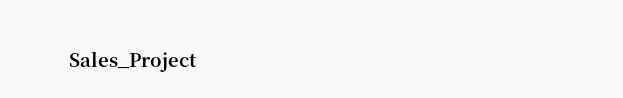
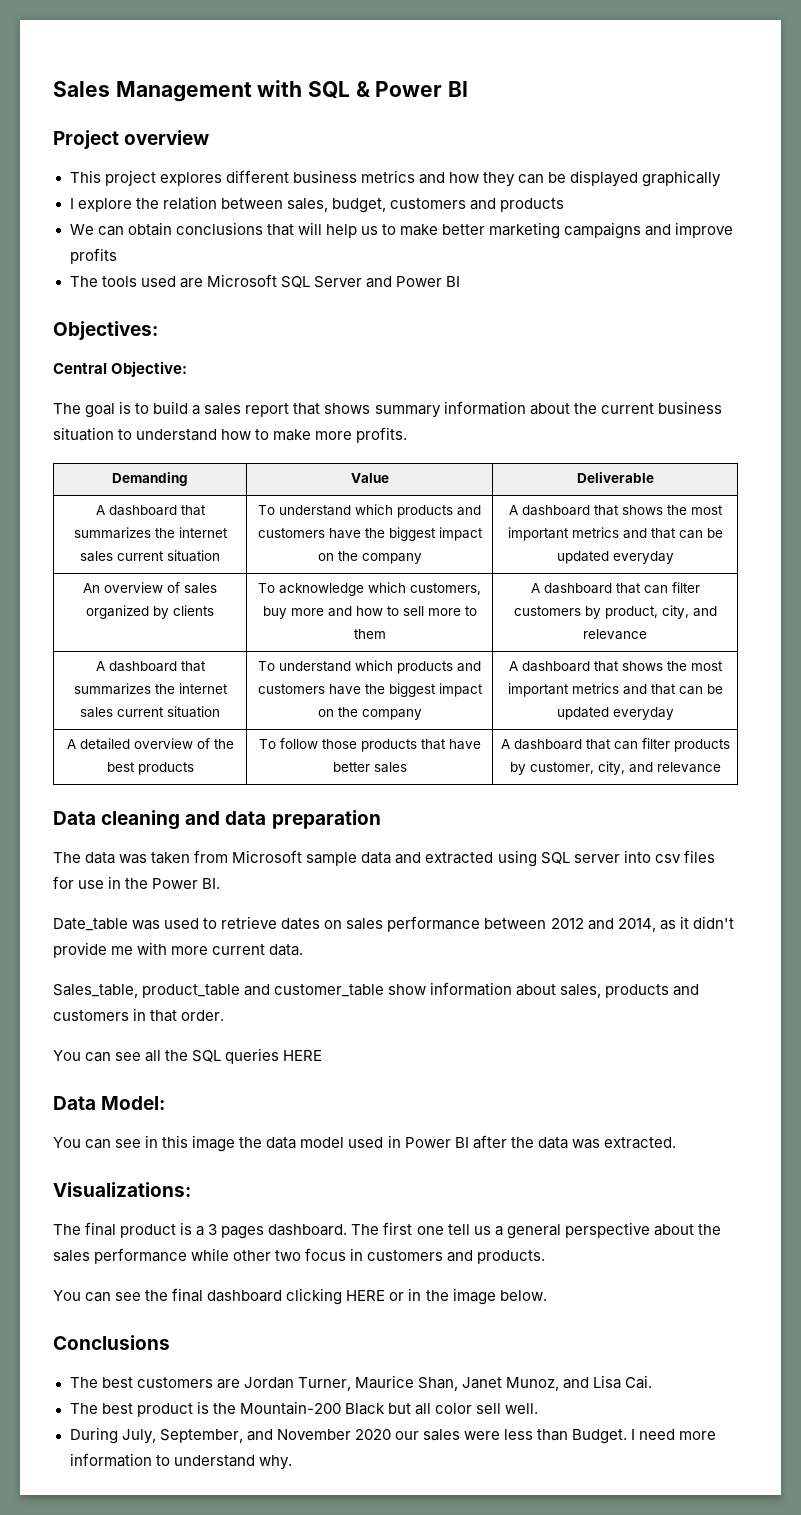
- Sales_Project
+ Sales Management with SQL & Power BI
+ Project overview
+ This project explores different business metrics and how they can be displayed graphically
+ I explore the relation between sales, budget, customers and products
+ We can obtain conclusions that will help us to make better marketing campaigns and improve profits
+ The tools used are Microsoft SQL Server and Power BI
+ Objectives:
+ Central Objective:
+ The goal is to build a sales report that shows summary information about the current business situation to understand how to make more profits.
+ Demanding | Value | Deliverable
+ A dashboard that summarizes the internet sales current situation | To understand which products and customers have the biggest impact on the company | A dashboard that shows the most important metrics and that can be updated everyday
+ An overview of sales organized by clients | To acknowledge which customers, buy more and how to sell more to them | A dashboard that can filter customers by product, city, and relevance
+ A dashboard that summarizes the internet sales current situation | To understand which products and customers have the biggest impact on the company | A dashboard that shows the most important metrics and that can be updated everyday
+ A detailed overview of the best products | To follow those products that have better sales | A dashboard that can filter products by customer, city, and relevance
+ Data cleaning and data preparation
+ The data was taken from Microsoft sample data and extracted using SQL server into csv files for use in the Power BI.
+ Date_table was used to retrieve dates on sales performance between 2012 and 2014, as it didn't provide me with more current data.
+ Sales_table, product_table and customer_table show information about sales, products and customers in that order.
+ You can see all the SQL queries HERE
+ Data Model:
+ You can see in this image the data model used in Power BI after the data was extracted.
+ Visualizations:
+ The final product is a 3 pages dashboard. The first one tell us a general perspective about the sales performance while other two focus in customers and products.
+ You can see the final dashboard clicking HERE or in the image below.
+ Conclusions
+ The best customers are Jordan Turner, Maurice Shan, Janet Munoz, and Lisa Cai.
+ The best product is the Mountain-200 Black but all color sell well.
+ During July, September, and November 2020 our sales were less than Budget. I need more information to understand why.

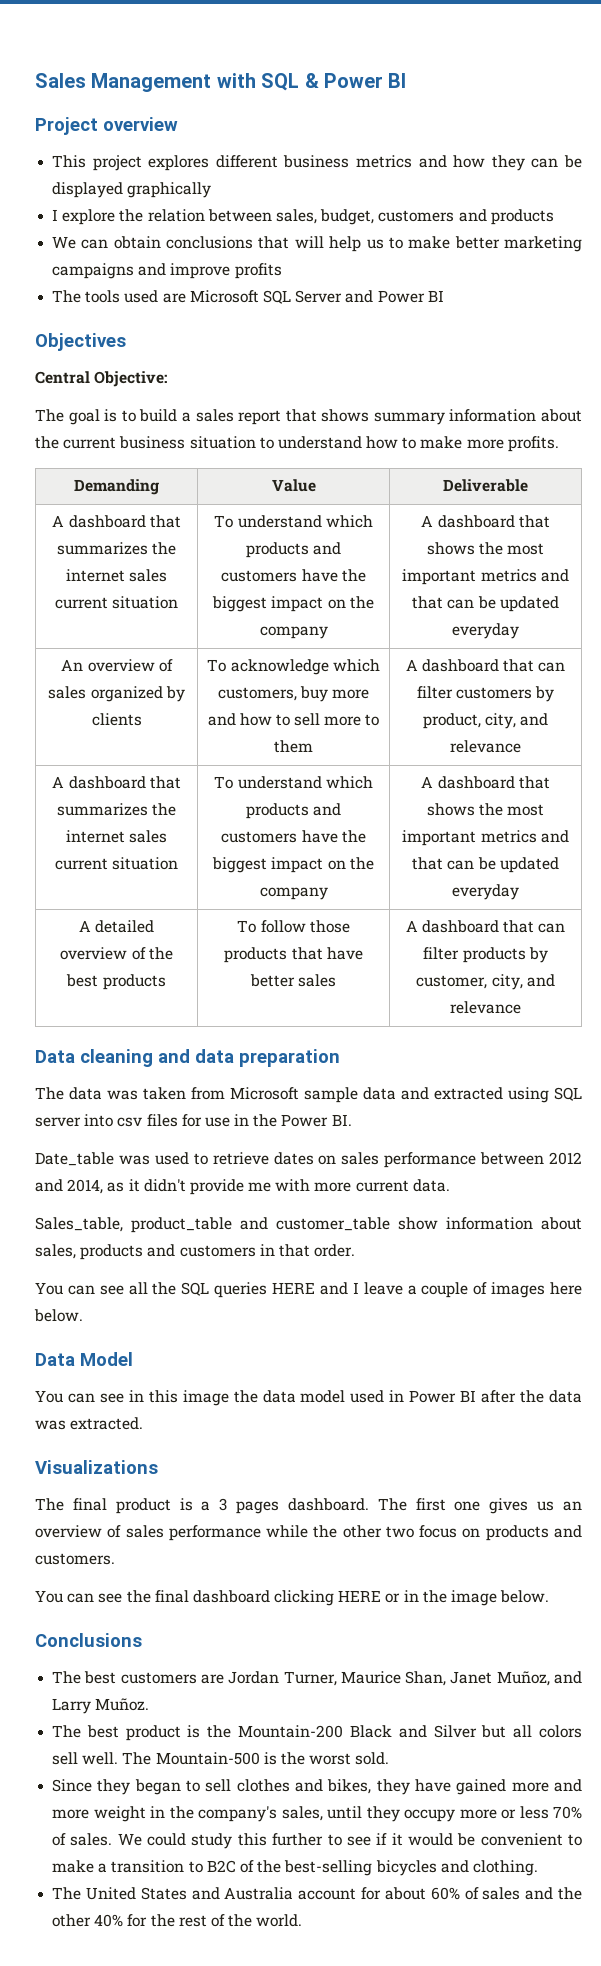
- Objectives:
+ Objectives
- You can see all the SQL queries HERE
- Data Model:
+ You can see all the SQL queries HERE and I leave a couple of images here below.
+ Data Model
- Visualizations:
+ Visualizations
- The first one tell us a general perspective about the sales performance while other two focus in customers and products.
+ The first one gives us an overview of sales performance while the other two focus on products and customers.
- The best customers are Jordan Turner, Maurice Shan, Janet Munoz, and Lisa Cai.
+ The best customers are Jordan Turner, Maurice Shan, Janet Muñoz, and Larry Muñoz.
- The best product is the Mountain-200 Black but all color sell well.
- During July, September, and November 2020 our sales were less than Budget. I need more information to understand why.
+ The best product is the Mountain-200 Black and Silver but all colors sell well. The Mountain-500 is the worst sold.
+ Since they began to sell clothes and bikes, they have gained more and more weight in the company's sales, until they occupy more or less 70% of sales. We could study this further to see if it would be convenient to make a transition to B2C of the best-selling bicycles and clothing.
+ The United States and Australia account for about 60% of sales and the other 40% for the rest of the world.

